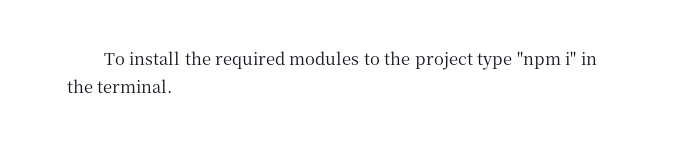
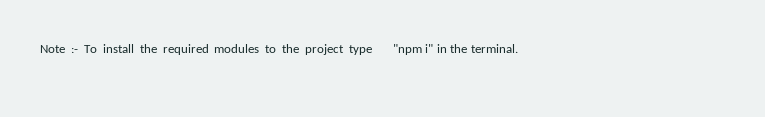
- To install the required modules to the project type "npm i" in the terminal.
+ Note :- To install the required modules to the project type "npm i" in the terminal.

